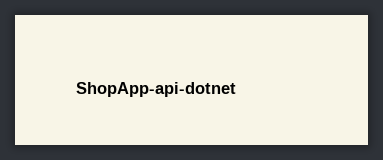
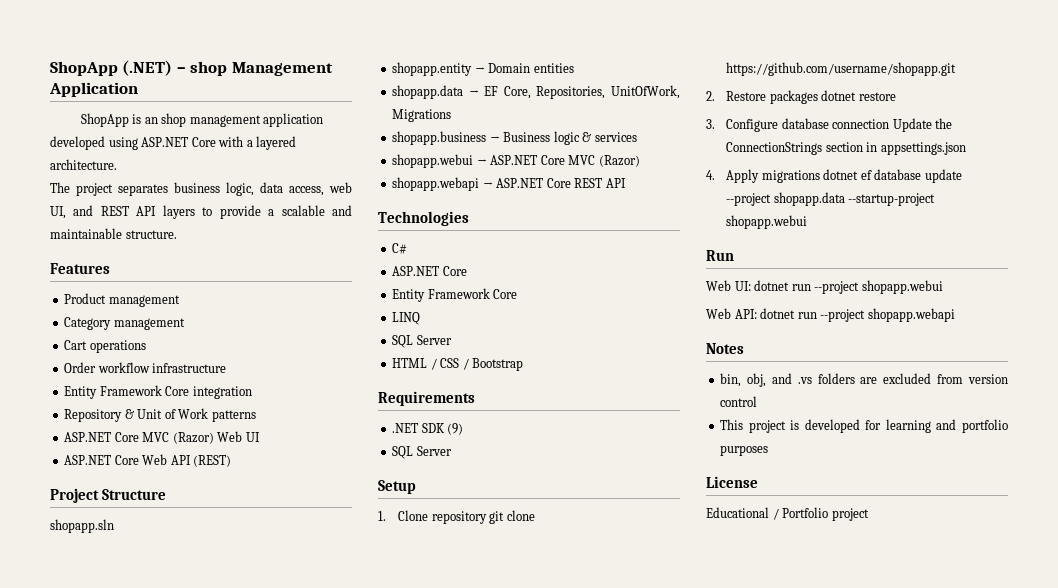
- ShopApp-api-dotnet
+ ShopApp (.NET) – shop Management Application
+ ShopApp is an shop management application developed using ASP.NET Core with a layered architecture.
+ The project separates business logic, data access, web UI, and REST API layers to provide a scalable and maintainable structure.
+ Features
+ Product management
+ Category management
+ Cart operations
+ Order workflow infrastructure
+ Entity Framework Core integration
+ Repository & Unit of Work patterns
+ ASP.NET Core MVC (Razor) Web UI
+ ASP.NET Core Web API (REST)
+ Project Structure
+ shopapp.sln
+ shopapp.entity → Domain entities
+ shopapp.data → EF Core, Repositories, UnitOfWork, Migrations
+ shopapp.business → Business logic & services
+ shopapp.webui → ASP.NET Core MVC (Razor)
+ shopapp.webapi → ASP.NET Core REST API
+ Technologies
+ C#
+ ASP.NET Core
+ Entity Framework Core
+ LINQ
+ SQL Server
+ HTML / CSS / Bootstrap
+ Requirements
+ .NET SDK (9)
+ SQL Server
+ Setup
+ 1. Clone repository git clone https://github.com/username/shopapp.git
+ 2. Restore packages dotnet restore
+ 3. Configure database connection Update the ConnectionStrings section in appsettings.json
+ 4. Apply migrations dotnet ef database update --project shopapp.data --startup-project shopapp.webui
+ Run
+ Web UI: dotnet run --project shopapp.webui
+ Web API: dotnet run --project shopapp.webapi
+ Notes
+ bin, obj, and .vs folders are excluded from version control
+ This project is developed for learning and portfolio purposes
+ License
+ Educational / Portfolio project

